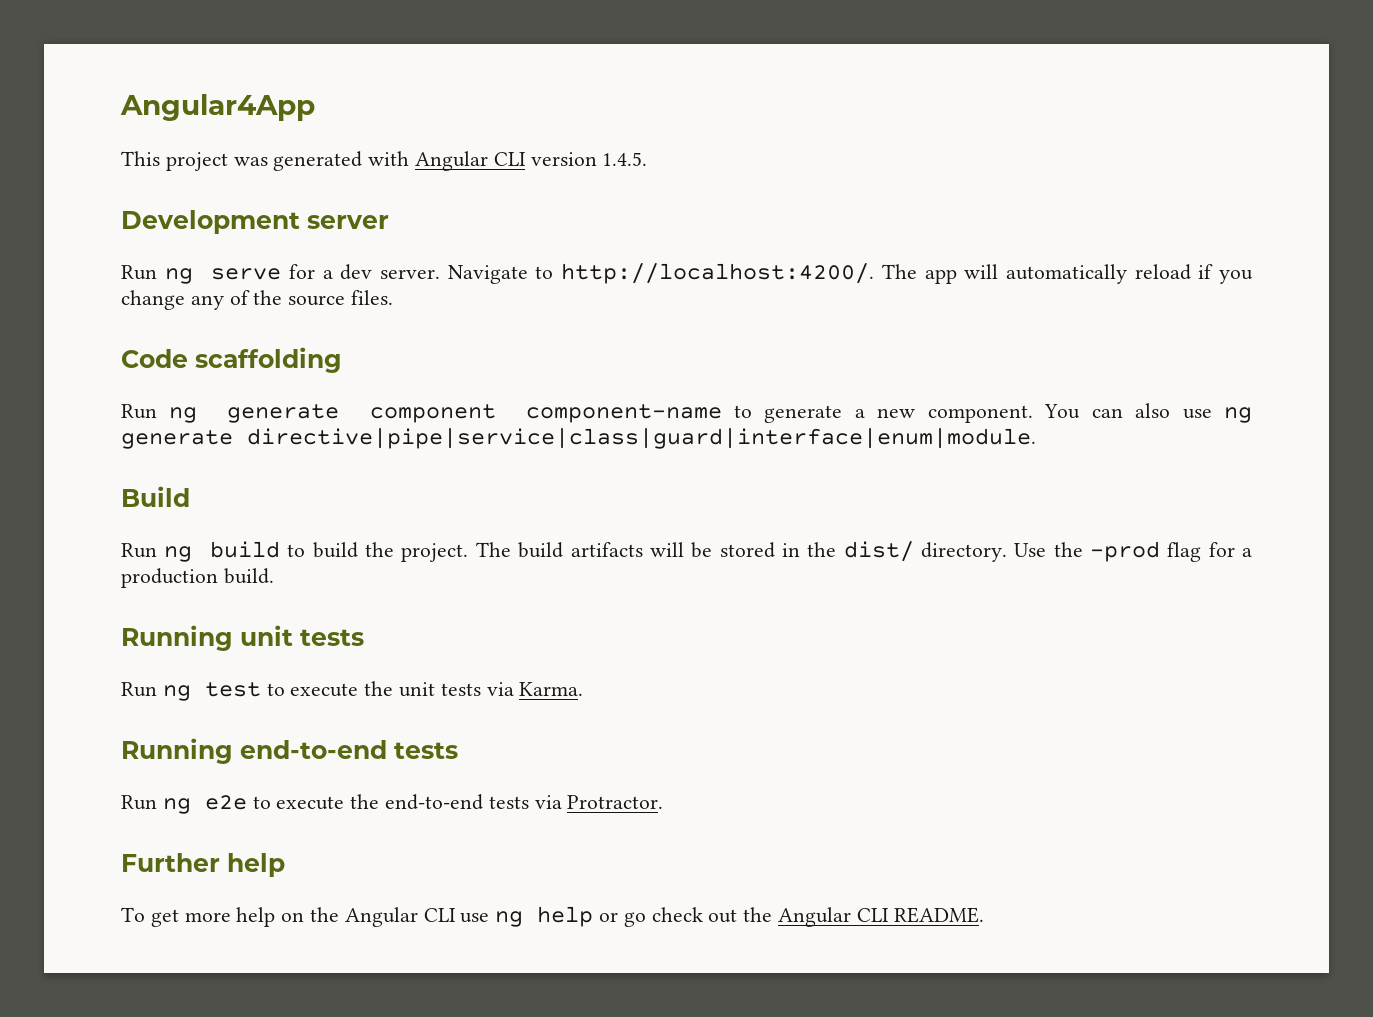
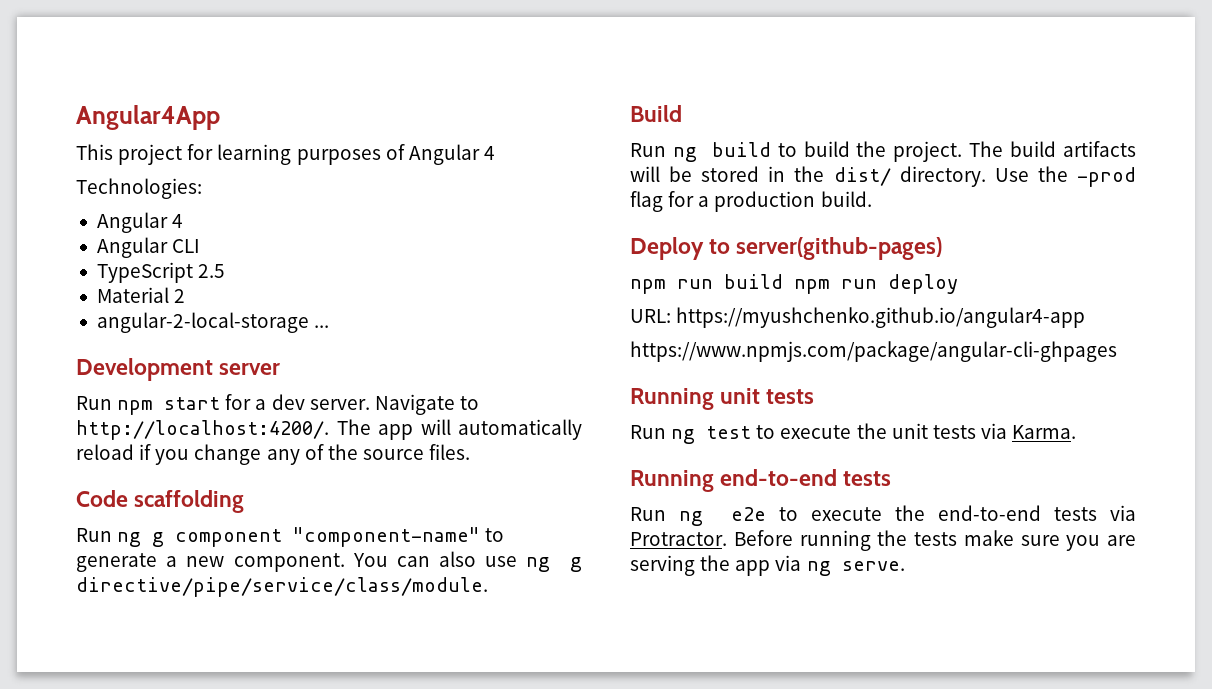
- This project was generated with Angular CLI version 1.4.5.
+ This project for learning purposes of Angular 4
+ Technologies:
+ Angular 4
+ Angular CLI
+ TypeScript 2.5
+ Material 2
+ angular-2-local-storage ...
- Run ng serve for a dev server.
+ Run npm start for a dev server.
- Run ng generate component component-name to generate a new component.
+ Run ng g component "component-name" to generate a new component.
- You can also use ng generate directive|pipe|service|class|guard|interface|enum|module.
+ You can also use ng g directive/pipe/service/class/module.
+ Deploy to server(github-pages)
+ npm run build npm run deploy
+ URL: https://myushchenko.github.io/angular4-app
+ https://www.npmjs.com/package/angular-cli-ghpages
- Run ng e2e to execute the end-to-end tests via Protractor.
- Further help
- To get more help on the Angular CLI use ng help or go check out the Angular CLI README.
+ Run ng e2e to execute the end-to-end tests via Protractor. Before running the tests make sure you are serving the app via ng serve.

